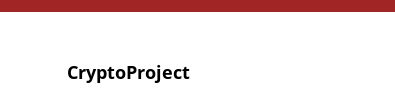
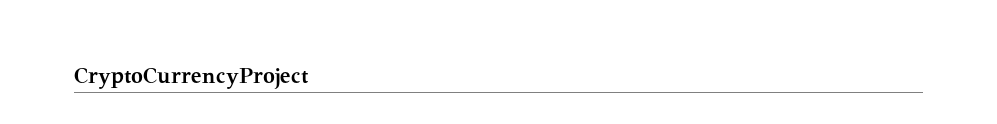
- CryptoProject
+ CryptoCurrencyProject

